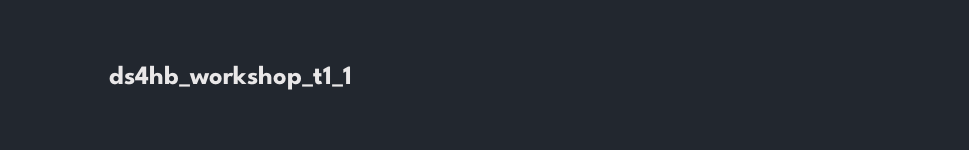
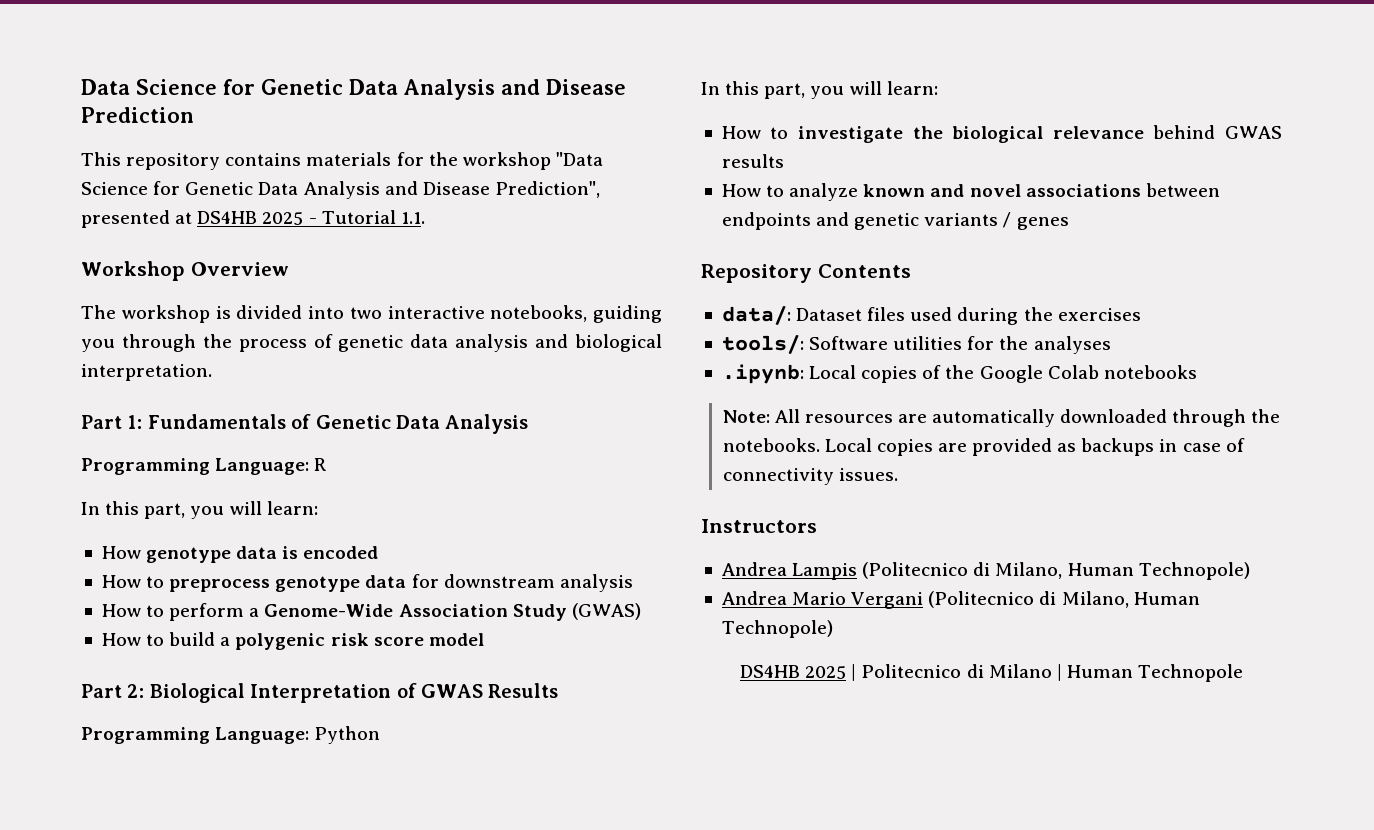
- ds4hb_workshop_t1_1
+ Data Science for Genetic Data Analysis and Disease Prediction
+ This repository contains materials for the workshop "Data Science for Genetic Data Analysis and Disease Prediction", presented at DS4HB 2025 - Tutorial 1.1.
+ Workshop Overview
+ The workshop is divided into two interactive notebooks, guiding you through the process of genetic data analysis and biological interpretation.
+ Part 1: Fundamentals of Genetic Data Analysis
+ Programming Language: R
+ In this part, you will learn:
+ How genotype data is encoded
+ How to preprocess genotype data for downstream analysis
+ How to perform a Genome-Wide Association Study (GWAS)
+ How to build a polygenic risk score model
+ Part 2: Biological Interpretation of GWAS Results
+ Programming Language: Python
+ In this part, you will learn:
+ How to investigate the biological relevance behind GWAS results
+ How to analyze known and novel associations between endpoints and genetic variants / genes
+ Repository Contents
+ data/: Dataset files used during the exercises
+ tools/: Software utilities for the analyses
+ .ipynb: Local copies of the Google Colab notebooks
+ Note: All resources are automatically downloaded through the notebooks. Local copies are provided as backups in case of connectivity issues.
+ Instructors
+ Andrea Lampis (Politecnico di Milano, Human Technopole)
+ Andrea Mario Vergani (Politecnico di Milano, Human Technopole)
+ DS4HB 2025 | Politecnico di Milano | Human Technopole

